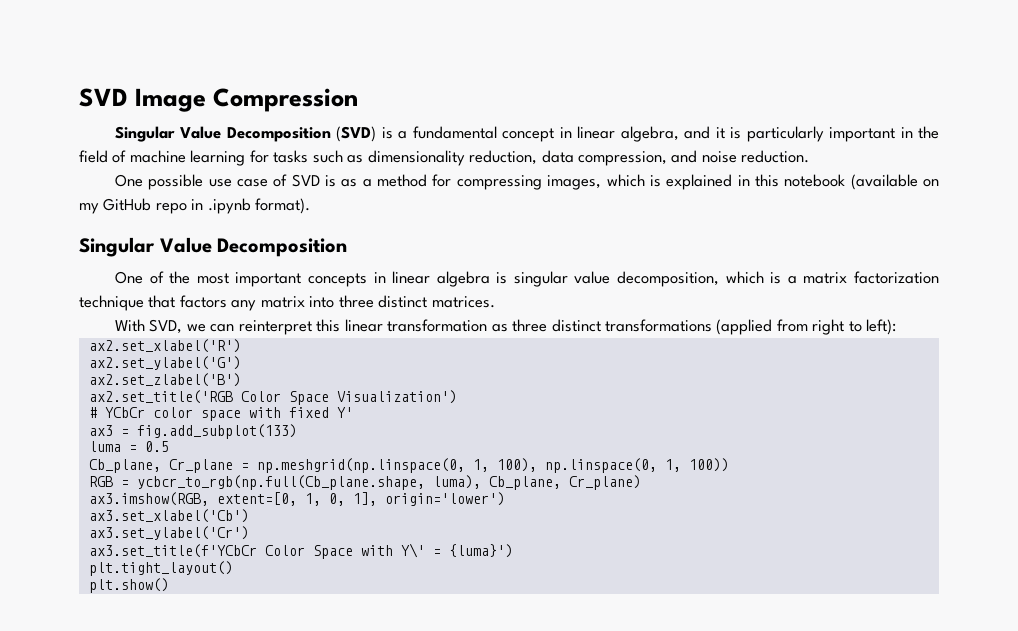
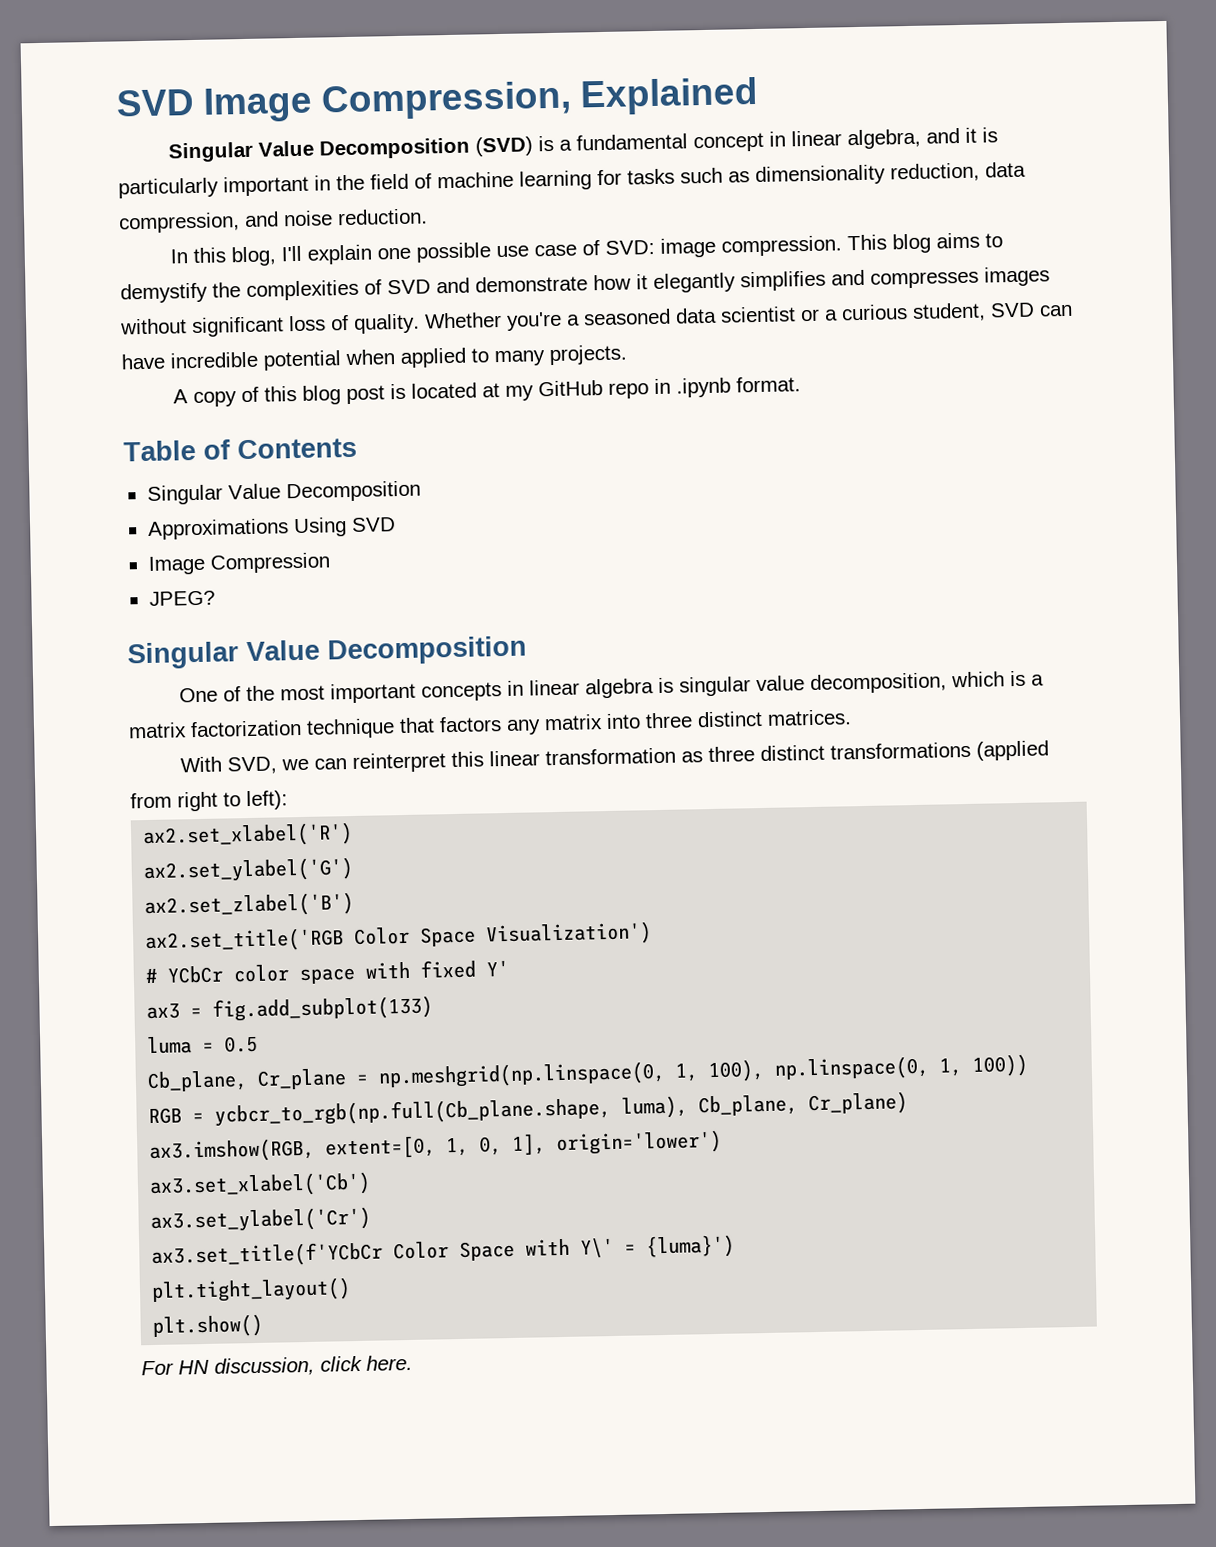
- SVD Image Compression
+ SVD Image Compression, Explained
- One possible use case of SVD is as a method for compressing images, which is explained in this notebook (available on my GitHub repo in .ipynb format).
+ In this blog, I'll explain one possible use case of SVD: image compression. This blog aims to demystify the complexities of SVD and demonstrate how it elegantly simplifies and compresses images without significant loss of quality. Whether you're a seasoned data scientist or a curious student, SVD can have incredible potential when applied to many projects.
+ A copy of this blog post is located at my GitHub repo in .ipynb format.
+ Table of Contents
+ Singular Value Decomposition
+ Approximations Using SVD
+ Image Compression
+ JPEG?
+ For HN discussion, click here.

